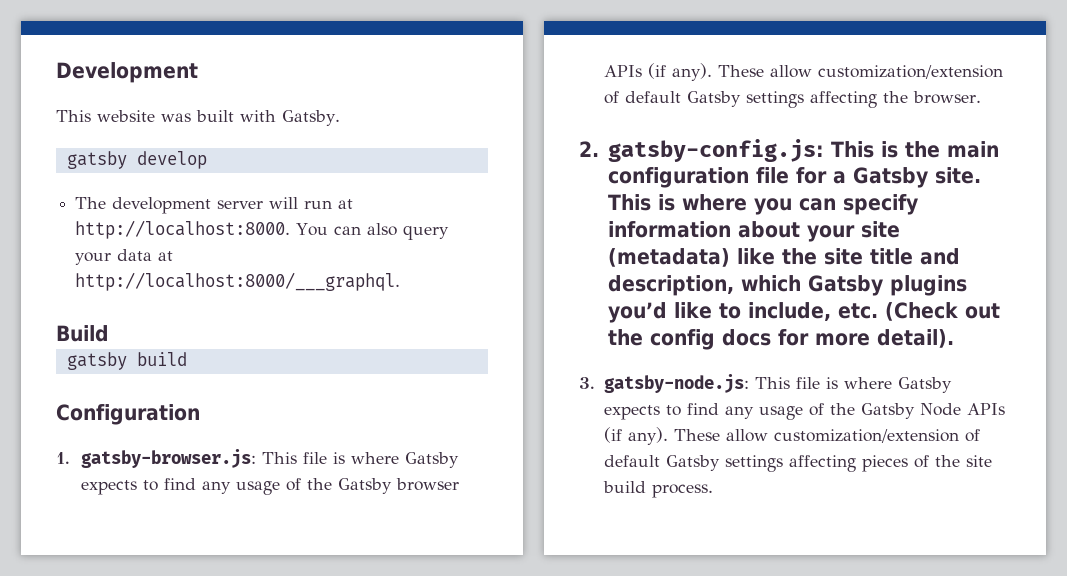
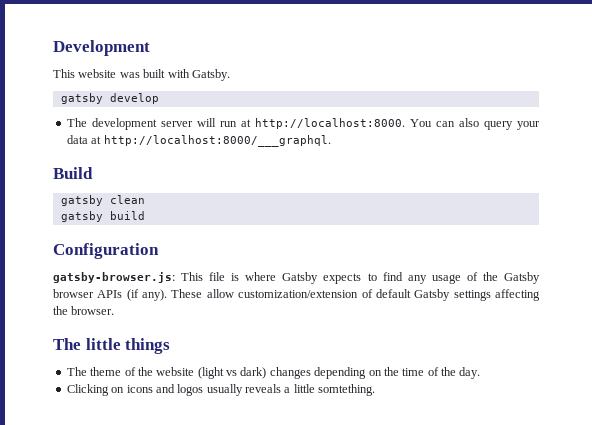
+ gatsby clean
- 1. gatsby-browser.js: This file is where Gatsby expects to find any usage of the Gatsby browser APIs (if any).
+ gatsby-browser.js: This file is where Gatsby expects to find any usage of the Gatsby browser APIs (if any).
- 2. gatsby-config.js: This is the main configuration file for a Gatsby site. This is where you can specify information about your site (metadata) like the site title and description, which Gatsby plugins you’d like to include, etc. (Check out the config docs for more detail).
- 3. gatsby-node.js: This file is where Gatsby expects to find any usage of the Gatsby Node APIs (if any). These allow customization/extension of default Gatsby settings affecting pieces of the site build process.
+ The little things
+ The theme of the website (light vs dark) changes depending on the time of the day.
+ Clicking on icons and logos usually reveals a little somtething.

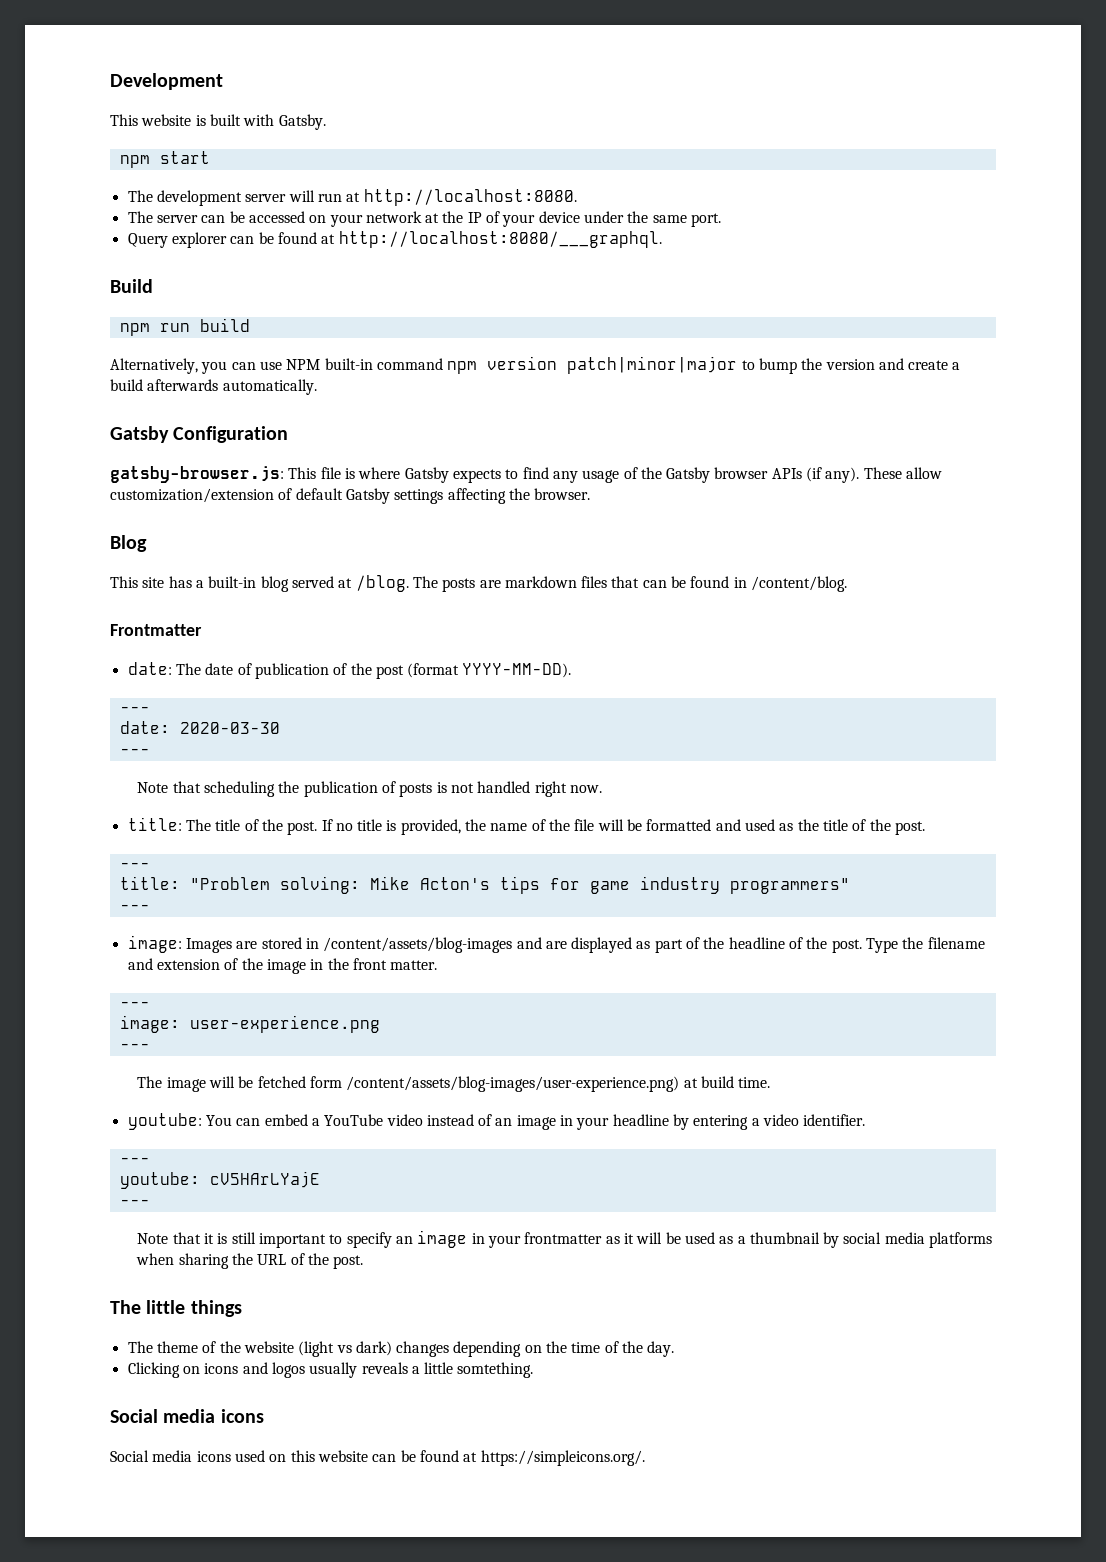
- This website was built with Gatsby.
+ This website is built with Gatsby.
- gatsby develop
+ npm start
- The development server will run at http://localhost:8000. You can also query your data at http://localhost:8000/___graphql.
+ The development server will run at http://localhost:8080.
+ The server can be accessed on your network at the IP of your device under the same port.
+ Query explorer can be found at http://localhost:8080/___graphql.
  Build
- gatsby clean
- gatsby build
- Configuration
+ npm run build
+ Alternatively, you can use NPM built-in command npm version patch|minor|major to bump the version and create a build afterwards automatically.
+ Gatsby Configuration
+ Blog
+ This site has a built-in blog served at /blog. The posts are markdown files that can be found in /content/blog.
+ Frontmatter
+ date: The date of publication of the post (format YYYY-MM-DD).
+ ---
+ date: 2020-03-30
+ ---
+ Note that scheduling the publication of posts is not handled right now.
+ title: The title of the post. If no title is provided, the name of the file will be formatted and used as the title of the post.
+ ---
+ title: "Problem solving: Mike Acton's tips for game industry programmers"
+ ---
+ image: Images are stored in /content/assets/blog-images and are displayed as part of the headline of the post. Type the filename and extension of the image in the front matter.
+ ---
+ image: user-experience.png
+ ---
+ The image will be fetched form /content/assets/blog-images/user-experience.png) at build time.
+ youtube: You can embed a YouTube video instead of an image in your headline by entering a video identifier.
+ ---
+ youtube: cV5HArLYajE
+ ---
+ Note that it is still important to specify an image in your frontmatter as it will be used as a thumbnail by social media platforms when sharing the URL of the post.
  Clicking on icons and logos usually reveals a little somtething.
+ Social media icons
+ Social media icons used on this website can be found at https://simpleicons.org/.

